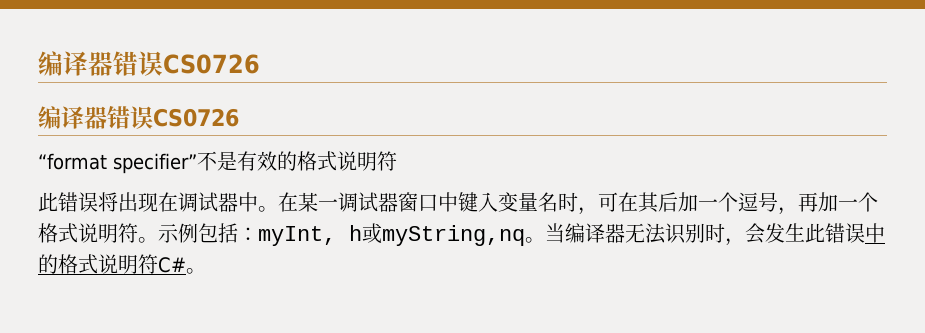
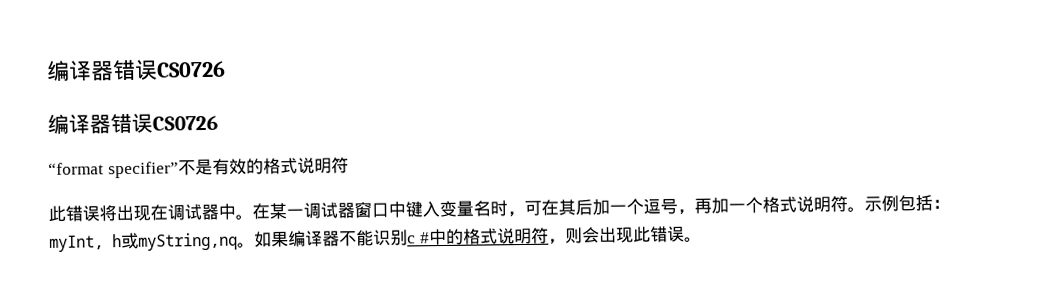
- 当编译器无法识别时，会发生此错误中的格式说明符C#。
+ 如果编译器不能识别c #中的格式说明符，则会出现此错误。

